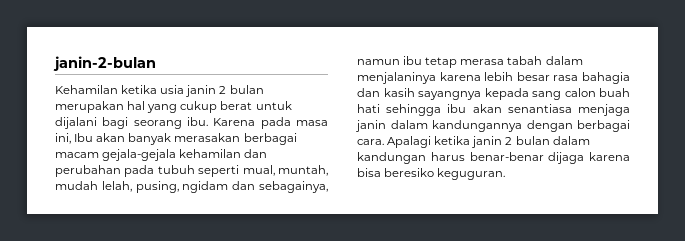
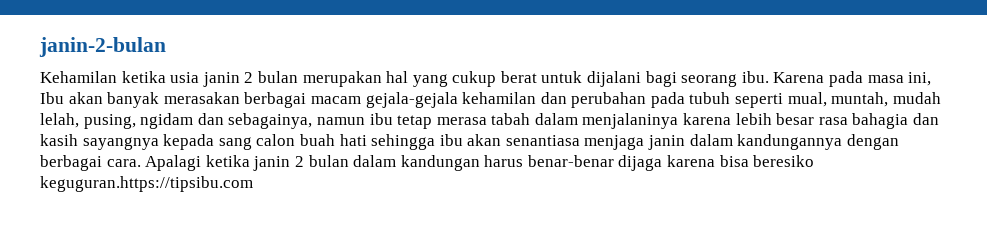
- Apalagi ketika janin 2 bulan dalam kandungan harus benar-benar dijaga karena bisa beresiko keguguran.
+ Apalagi ketika janin 2 bulan dalam kandungan harus benar-benar dijaga karena bisa beresiko keguguran.https://tipsibu.com

